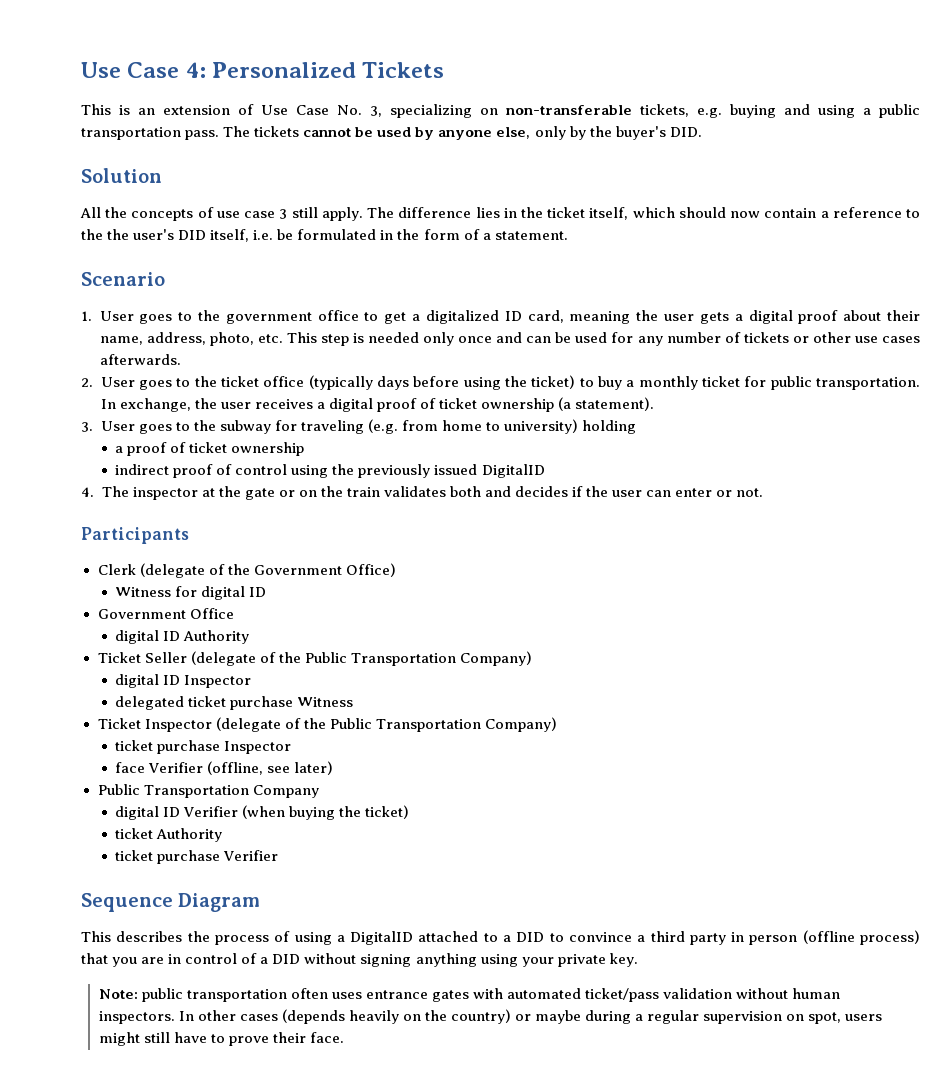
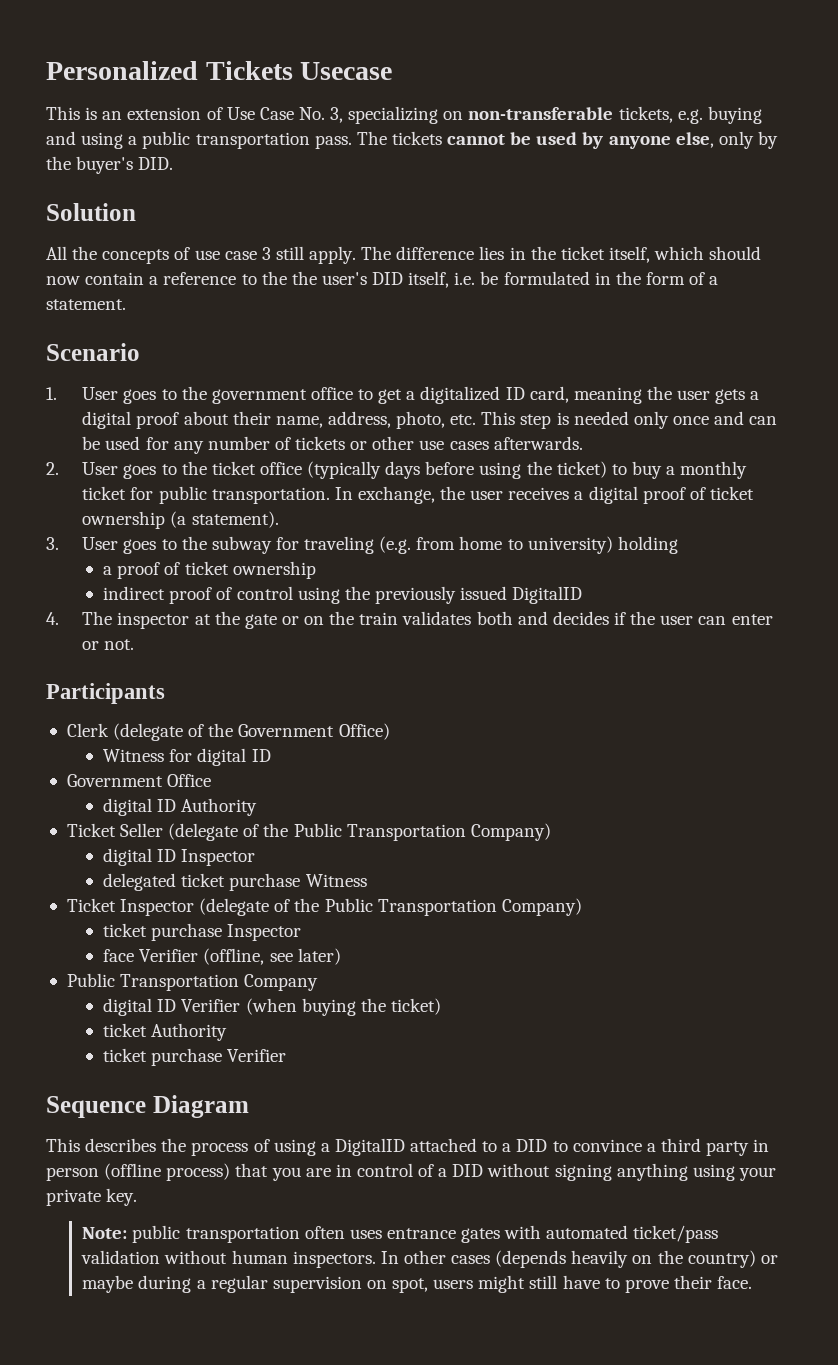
- Use Case 4: Personalized Tickets
+ Personalized Tickets Usecase

